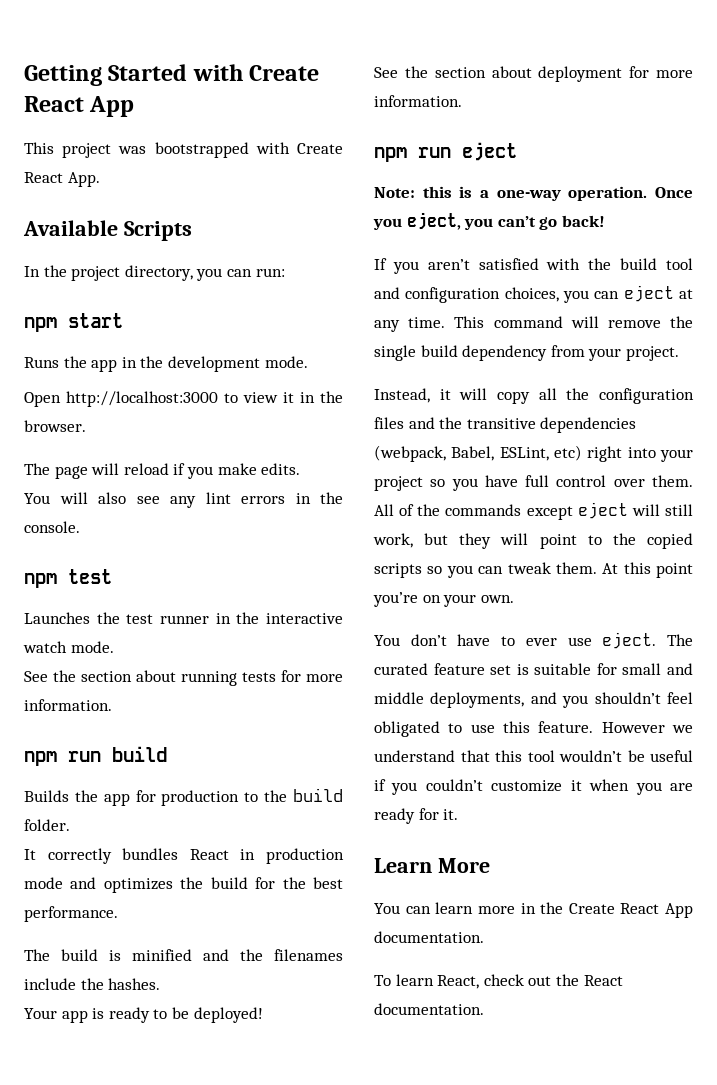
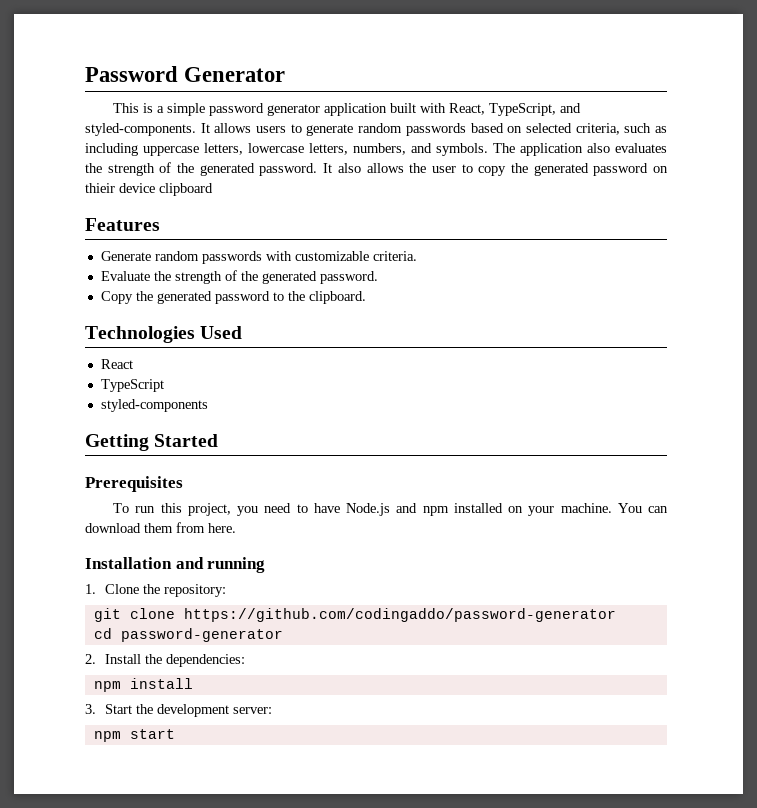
- Getting Started with Create React App
- This project was bootstrapped with Create React App.
- Available Scripts
- In the project directory, you can run:
+ Password Generator
+ This is a simple password generator application built with React, TypeScript, and styled-components. It allows users to generate random passwords based on selected criteria, such as including uppercase letters, lowercase letters, numbers, and symbols. The application also evaluates the strength of the generated password. It also allows the user to copy the generated password on thieir device clipboard
+ Features
+ Generate random passwords with customizable criteria.
+ Evaluate the strength of the generated password.
+ Copy the generated password to the clipboard.
+ Technologies Used
+ React
+ TypeScript
+ styled-components
+ Getting Started
+ Prerequisites
+ To run this project, you need to have Node.js and npm installed on your machine. You can download them from here.
+ Installation and running
+ 1. Clone the repository:
+ git clone https://github.com/codingaddo/password-generator
+ cd password-generator
+ 2. Install the dependencies:
+ npm install
+ 3. Start the development server:
  npm start
- Runs the app in the development mode.
- Open http://localhost:3000 to view it in the browser.
- The page will reload if you make edits.
- You will also see any lint errors in the console.
- npm test
- Launches the test runner in the interactive watch mode.
- See the section about running tests for more information.
- npm run build
- Builds the app for production to the build folder.
- It correctly bundles React in production mode and optimizes the build for the best performance.
- The build is minified and the filenames include the hashes.
- Your app is ready to be deployed!
- See the section about deployment for more information.
- npm run eject
- Note: this is a one-way operation. Once you eject, you can’t go back!
- If you aren’t satisfied with the build tool and configuration choices, you can eject at any time. This command will remove the single build dependency from your project.
- Instead, it will copy all the configuration files and the transitive dependencies (webpack, Babel, ESLint, etc) right into your project so you have full control over them. All of the commands except eject will still work, but they will point to the copied scripts so you can tweak them. At this point you’re on your own.
- You don’t have to ever use eject. The curated feature set is suitable for small and middle deployments, and you shouldn’t feel obligated to use this feature. However we understand that this tool wouldn’t be useful if you couldn’t customize it when you are ready for it.
- Learn More
- You can learn more in the Create React App documentation.
- To learn React, check out the React documentation.

